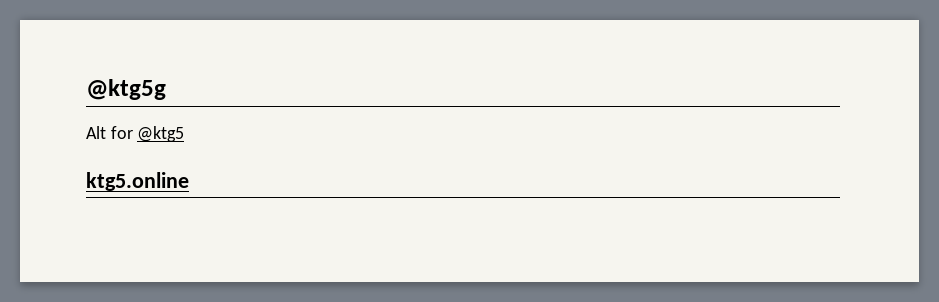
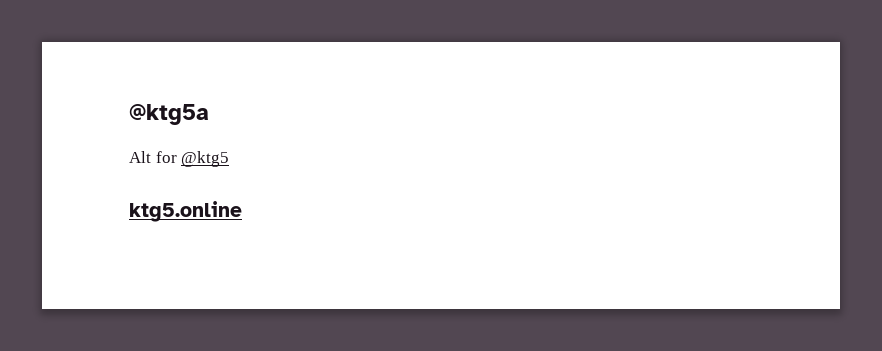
- @ktg5g
+ @ktg5a

